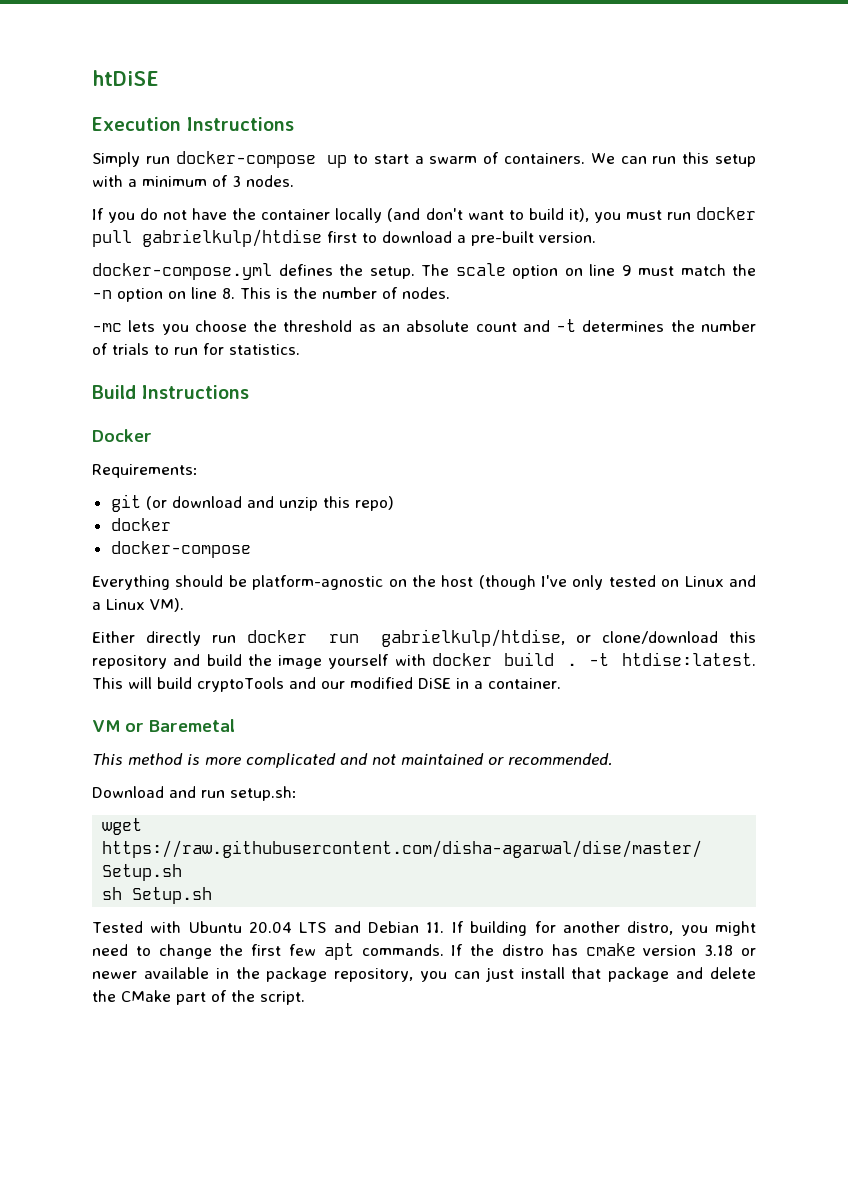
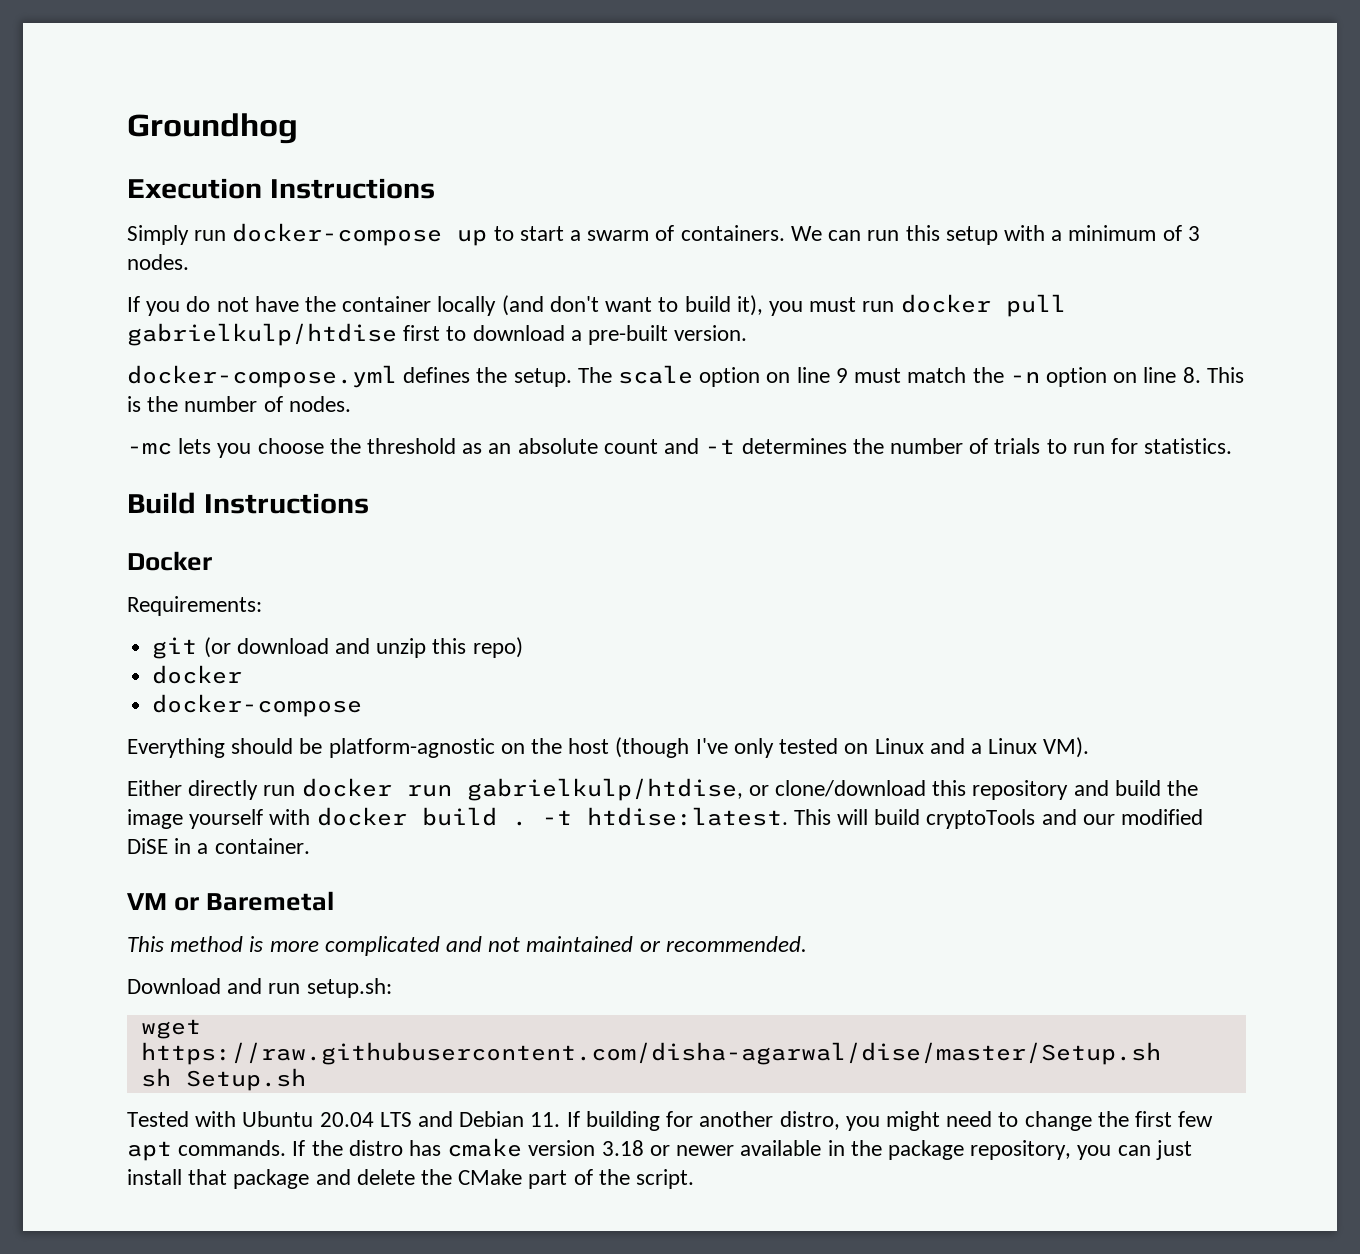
- htDiSE
+ Groundhog

